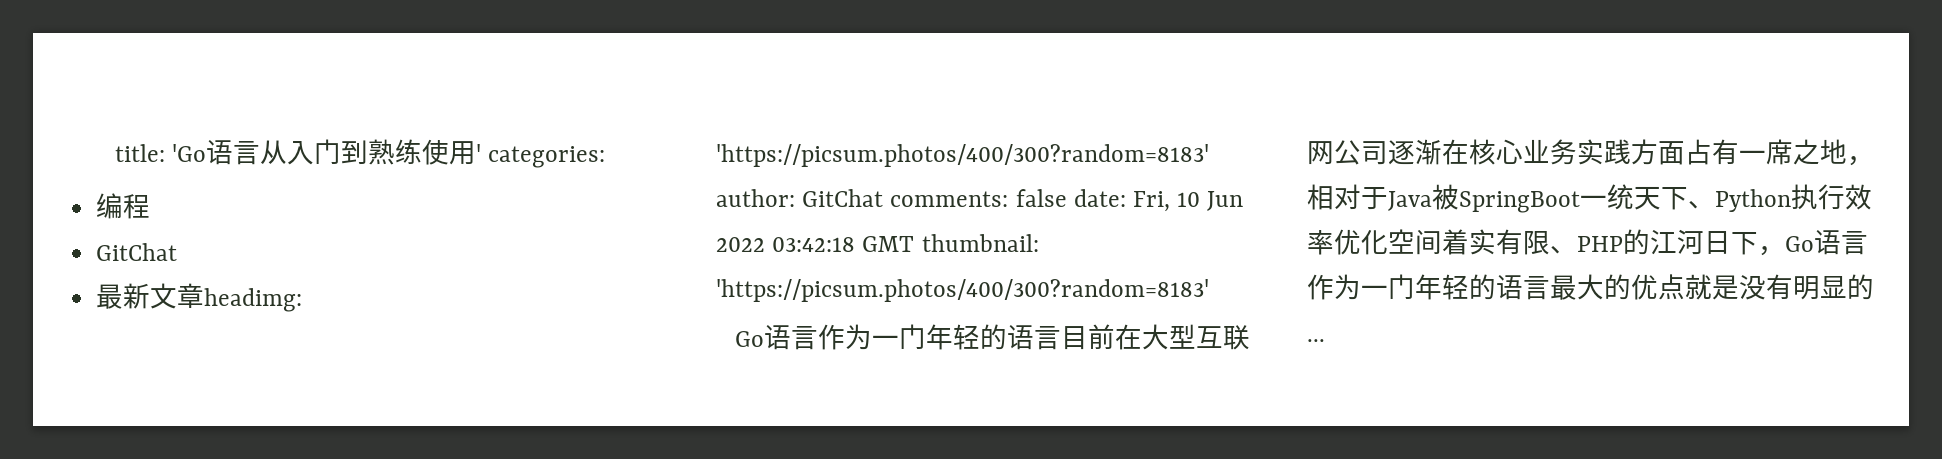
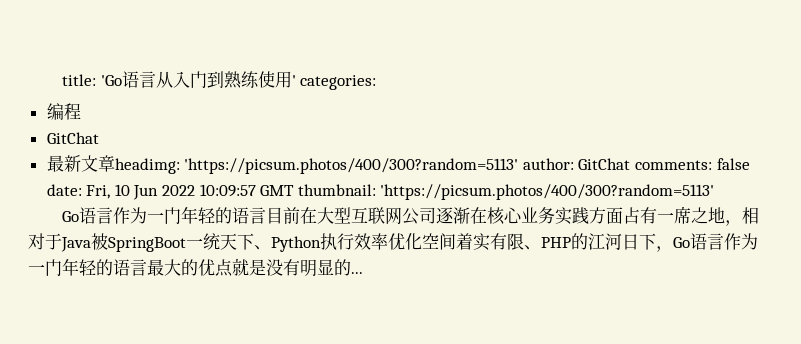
- 最新文章headimg: 'https://picsum.photos/400/300?random=8183' author: GitChat comments: false date: Fri, 10 Jun 2022 03:42:18 GMT thumbnail: 'https://picsum.photos/400/300?random=8183'
+ 最新文章headimg: 'https://picsum.photos/400/300?random=5113' author: GitChat comments: false date: Fri, 10 Jun 2022 10:09:57 GMT thumbnail: 'https://picsum.photos/400/300?random=5113'

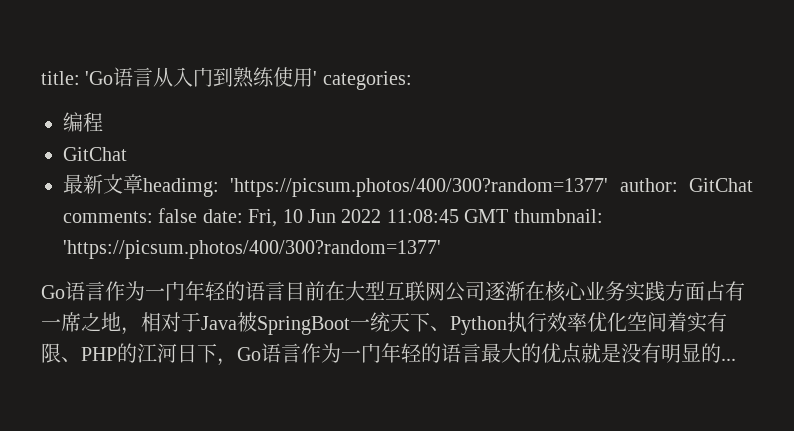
- 最新文章headimg: 'https://picsum.photos/400/300?random=5113' author: GitChat comments: false date: Fri, 10 Jun 2022 10:09:57 GMT thumbnail: 'https://picsum.photos/400/300?random=5113'
+ 最新文章headimg: 'https://picsum.photos/400/300?random=1377' author: GitChat comments: false date: Fri, 10 Jun 2022 11:08:45 GMT thumbnail: 'https://picsum.photos/400/300?random=1377'

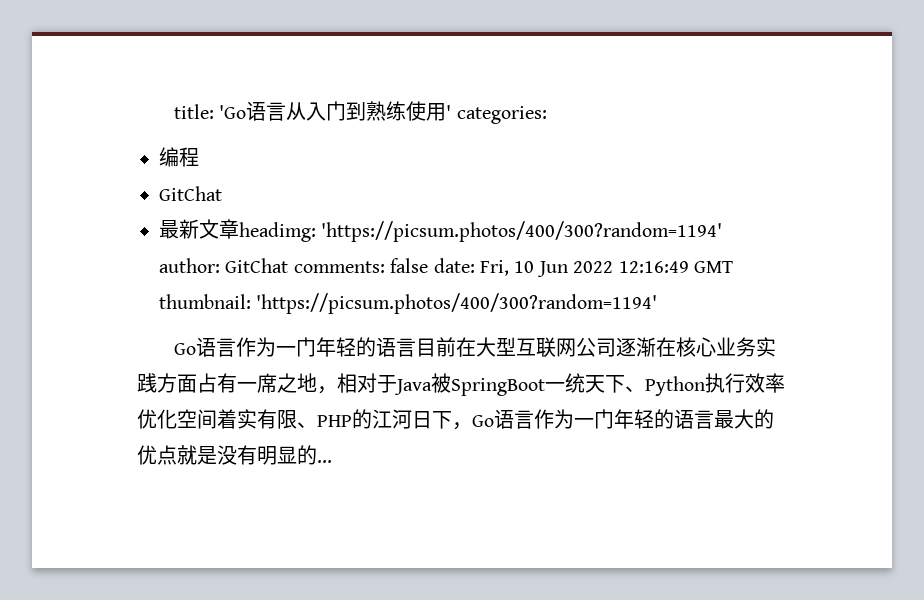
- 最新文章headimg: 'https://picsum.photos/400/300?random=1377' author: GitChat comments: false date: Fri, 10 Jun 2022 11:08:45 GMT thumbnail: 'https://picsum.photos/400/300?random=1377'
+ 最新文章headimg: 'https://picsum.photos/400/300?random=1194' author: GitChat comments: false date: Fri, 10 Jun 2022 12:16:49 GMT thumbnail: 'https://picsum.photos/400/300?random=1194'

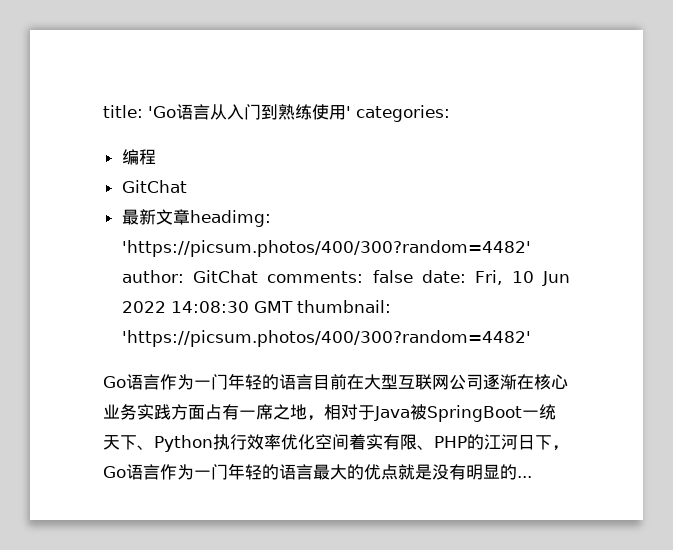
- 最新文章headimg: 'https://picsum.photos/400/300?random=1194' author: GitChat comments: false date: Fri, 10 Jun 2022 12:16:49 GMT thumbnail: 'https://picsum.photos/400/300?random=1194'
+ 最新文章headimg: 'https://picsum.photos/400/300?random=4482' author: GitChat comments: false date: Fri, 10 Jun 2022 14:08:30 GMT thumbnail: 'https://picsum.photos/400/300?random=4482'

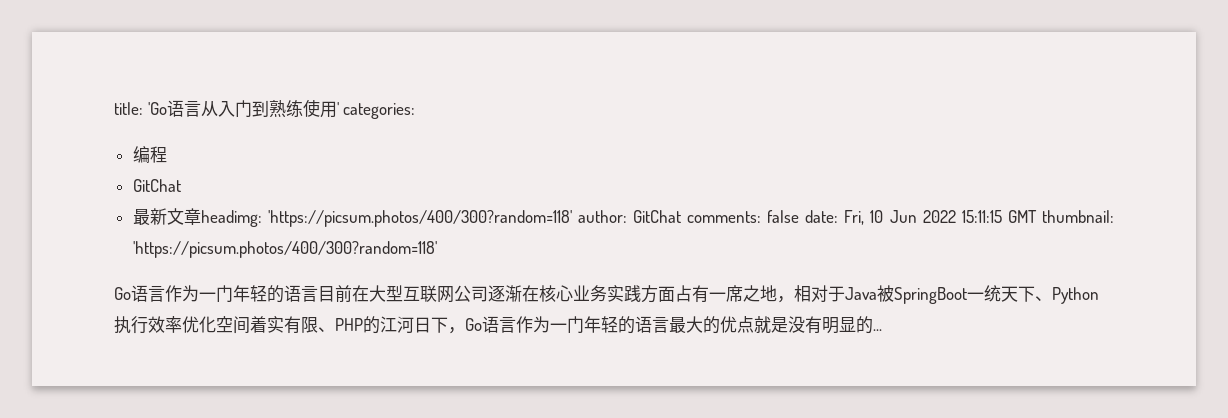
- 最新文章headimg: 'https://picsum.photos/400/300?random=4482' author: GitChat comments: false date: Fri, 10 Jun 2022 14:08:30 GMT thumbnail: 'https://picsum.photos/400/300?random=4482'
+ 最新文章headimg: 'https://picsum.photos/400/300?random=118' author: GitChat comments: false date: Fri, 10 Jun 2022 15:11:15 GMT thumbnail: 'https://picsum.photos/400/300?random=118'

